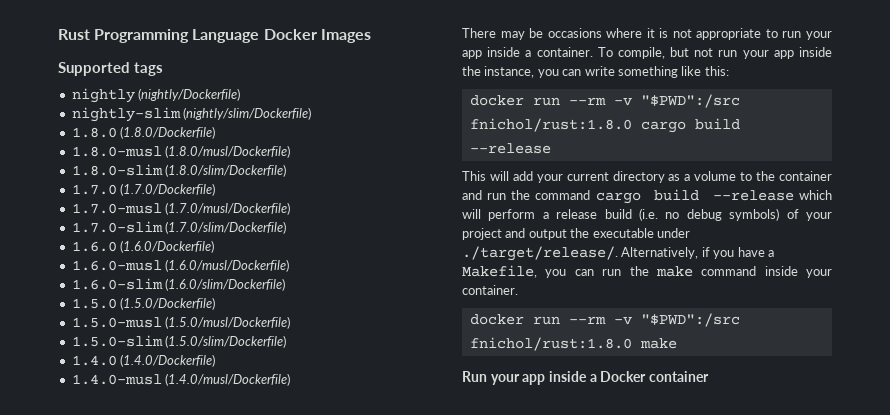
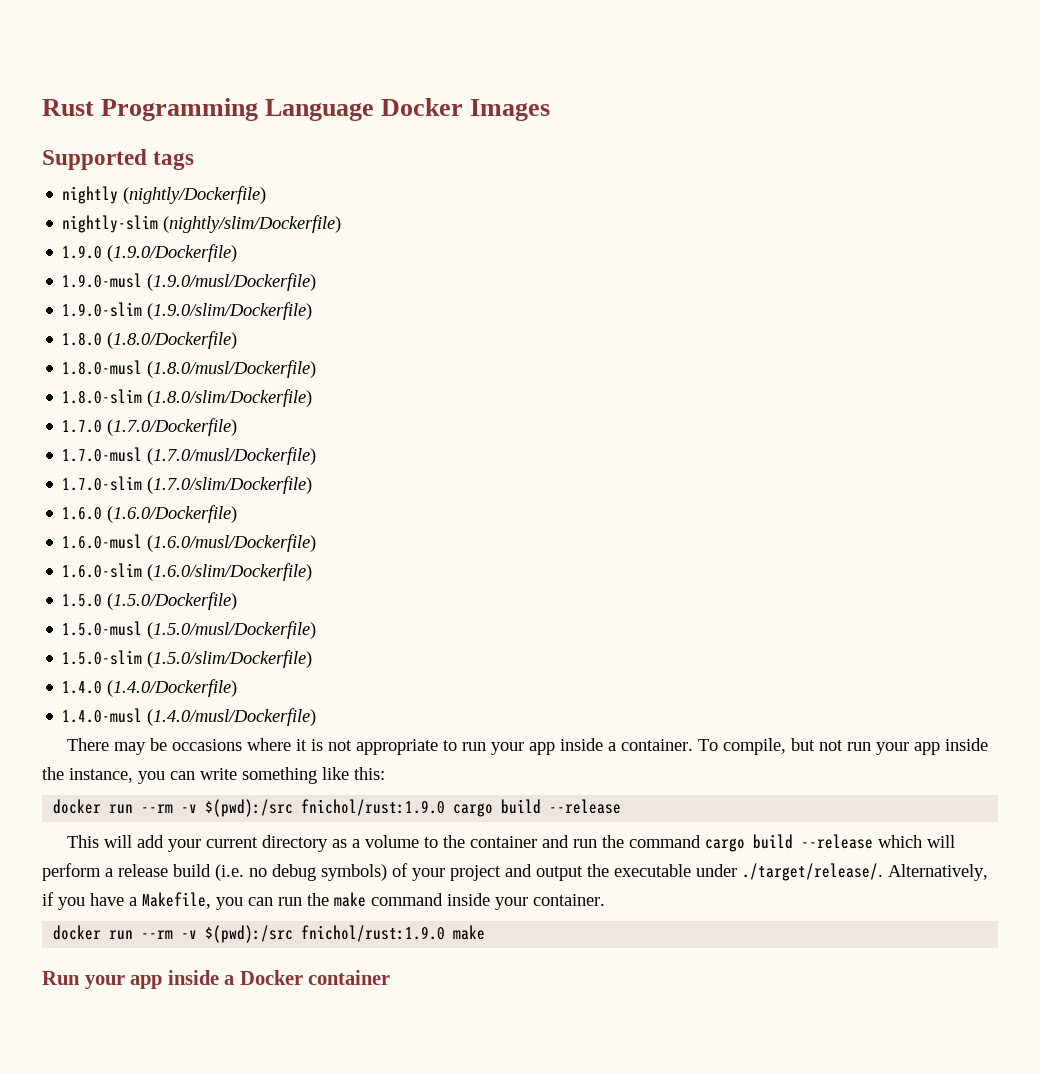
+ 1.9.0 (1.9.0/Dockerfile)
+ 1.9.0-musl (1.9.0/musl/Dockerfile)
+ 1.9.0-slim (1.9.0/slim/Dockerfile)
- docker run --rm -v "$PWD":/src fnichol/rust:1.8.0 cargo build --release
+ docker run --rm -v $(pwd):/src fnichol/rust:1.9.0 cargo build --release
- docker run --rm -v "$PWD":/src fnichol/rust:1.8.0 make
+ docker run --rm -v $(pwd):/src fnichol/rust:1.9.0 make

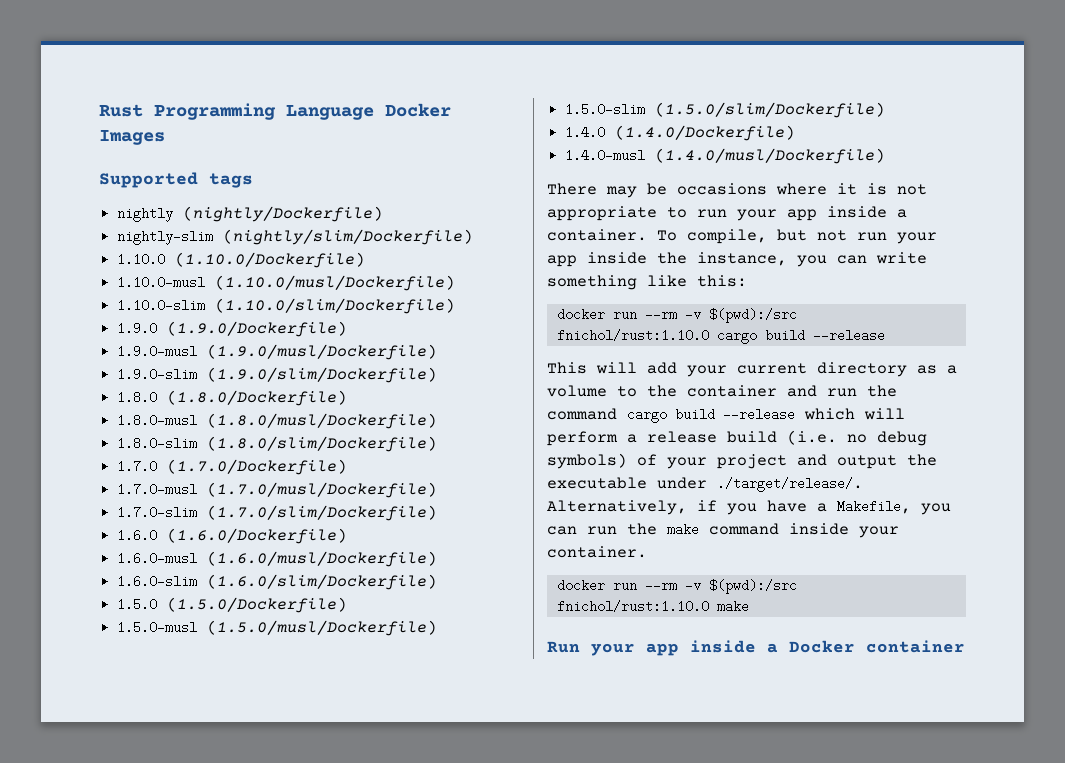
+ 1.10.0 (1.10.0/Dockerfile)
+ 1.10.0-musl (1.10.0/musl/Dockerfile)
+ 1.10.0-slim (1.10.0/slim/Dockerfile)
- docker run --rm -v $(pwd):/src fnichol/rust:1.9.0 cargo build --release
+ docker run --rm -v $(pwd):/src fnichol/rust:1.10.0 cargo build --release
- docker run --rm -v $(pwd):/src fnichol/rust:1.9.0 make
+ docker run --rm -v $(pwd):/src fnichol/rust:1.10.0 make

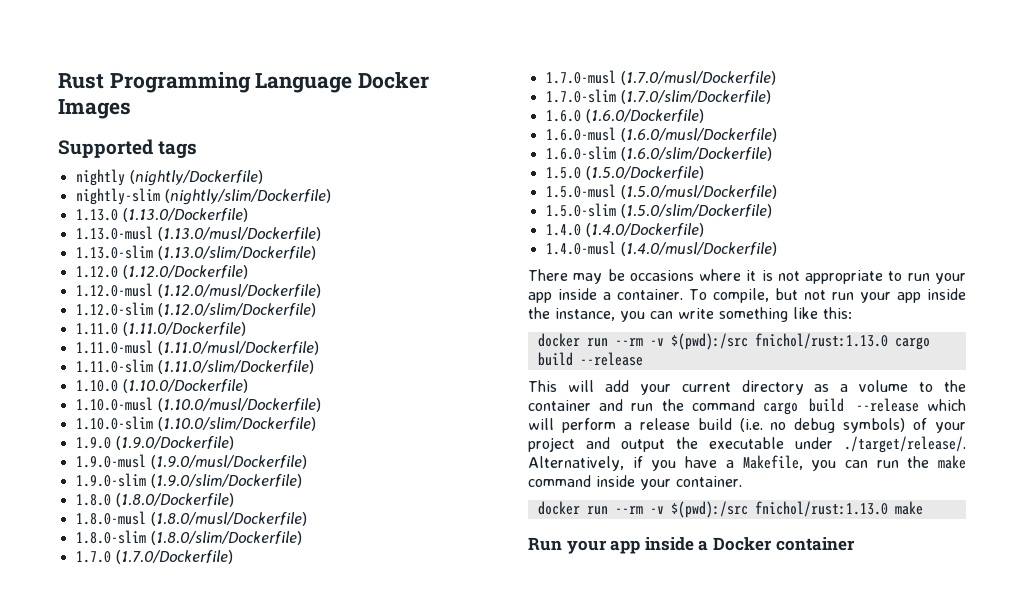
+ 1.13.0 (1.13.0/Dockerfile)
+ 1.13.0-musl (1.13.0/musl/Dockerfile)
+ 1.13.0-slim (1.13.0/slim/Dockerfile)
+ 1.12.0 (1.12.0/Dockerfile)
+ 1.12.0-musl (1.12.0/musl/Dockerfile)
+ 1.12.0-slim (1.12.0/slim/Dockerfile)
+ 1.11.0 (1.11.0/Dockerfile)
+ 1.11.0-musl (1.11.0/musl/Dockerfile)
+ 1.11.0-slim (1.11.0/slim/Dockerfile)
- docker run --rm -v $(pwd):/src fnichol/rust:1.10.0 cargo build --release
+ docker run --rm -v $(pwd):/src fnichol/rust:1.13.0 cargo build --release
- docker run --rm -v $(pwd):/src fnichol/rust:1.10.0 make
+ docker run --rm -v $(pwd):/src fnichol/rust:1.13.0 make

